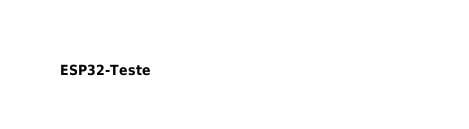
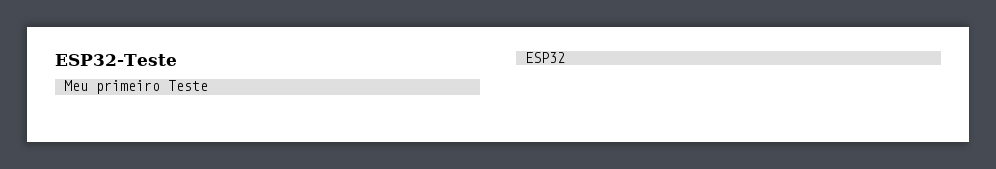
+ Meu primeiro Teste
+ ESP32

